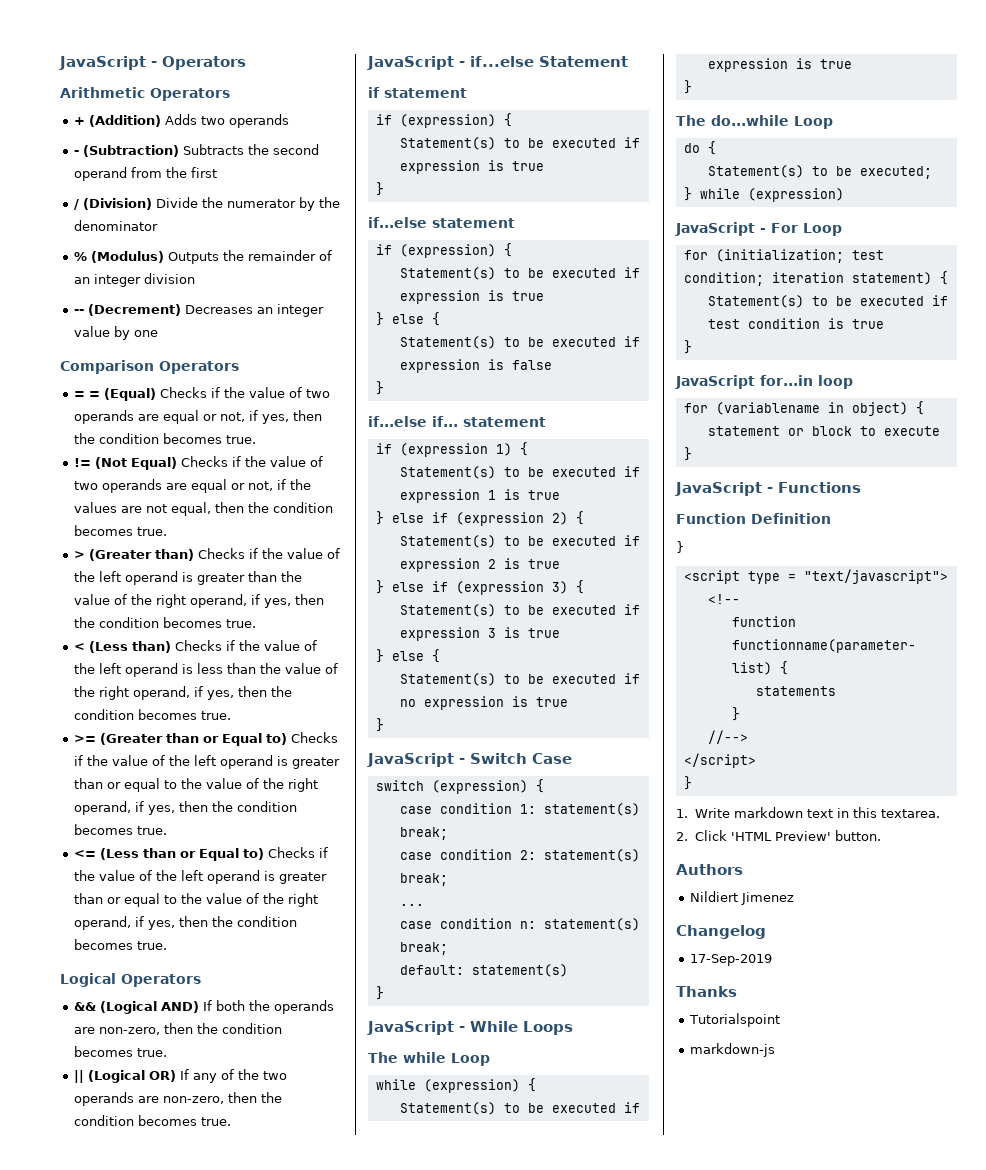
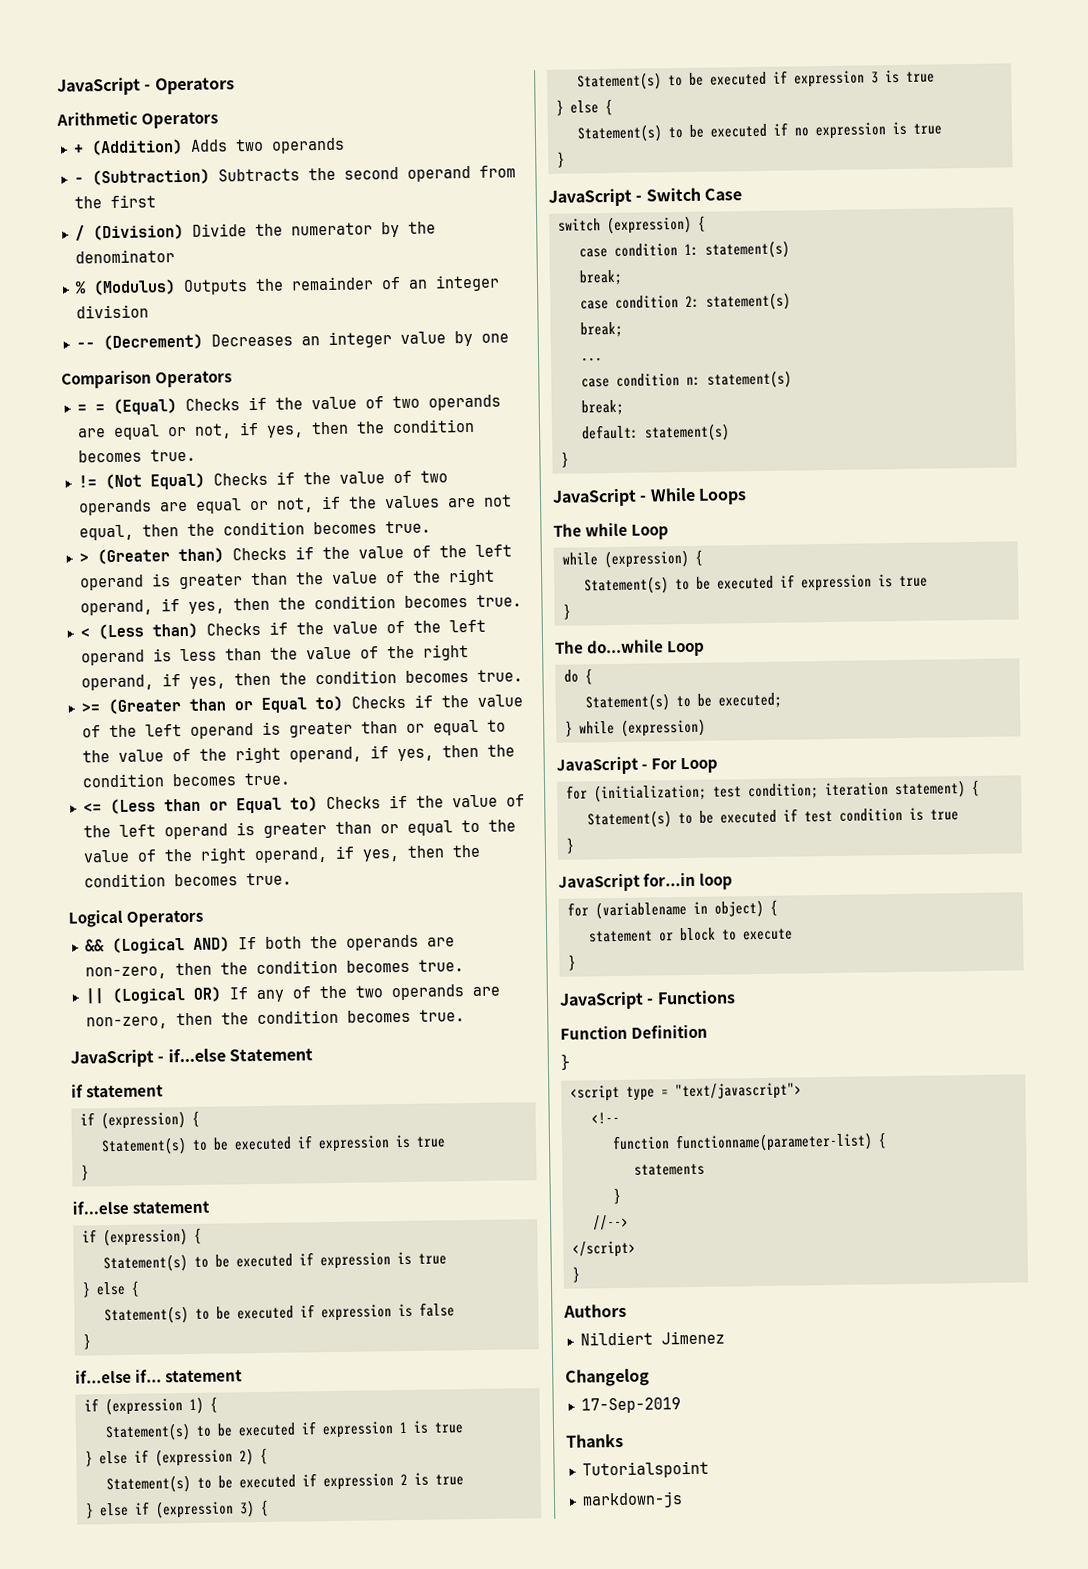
- 1. Write markdown text in this textarea.
- 2. Click 'HTML Preview' button.

